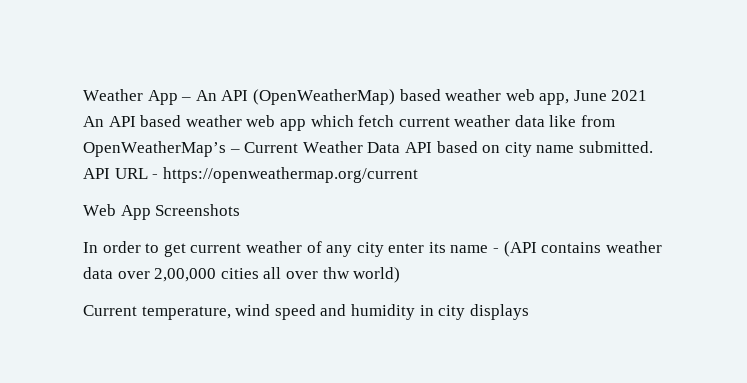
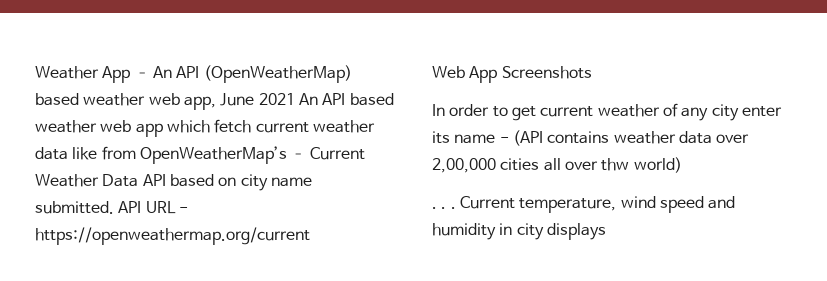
+ . . .

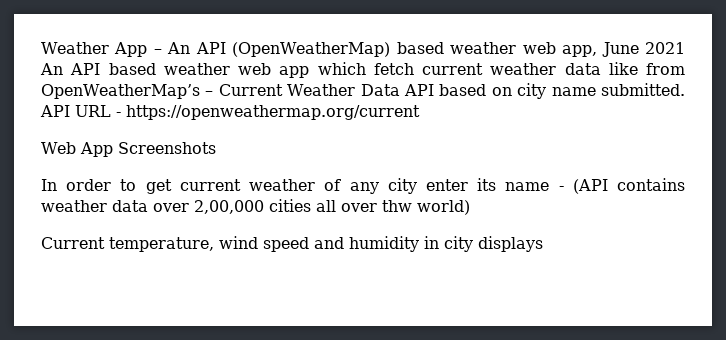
- . . .

